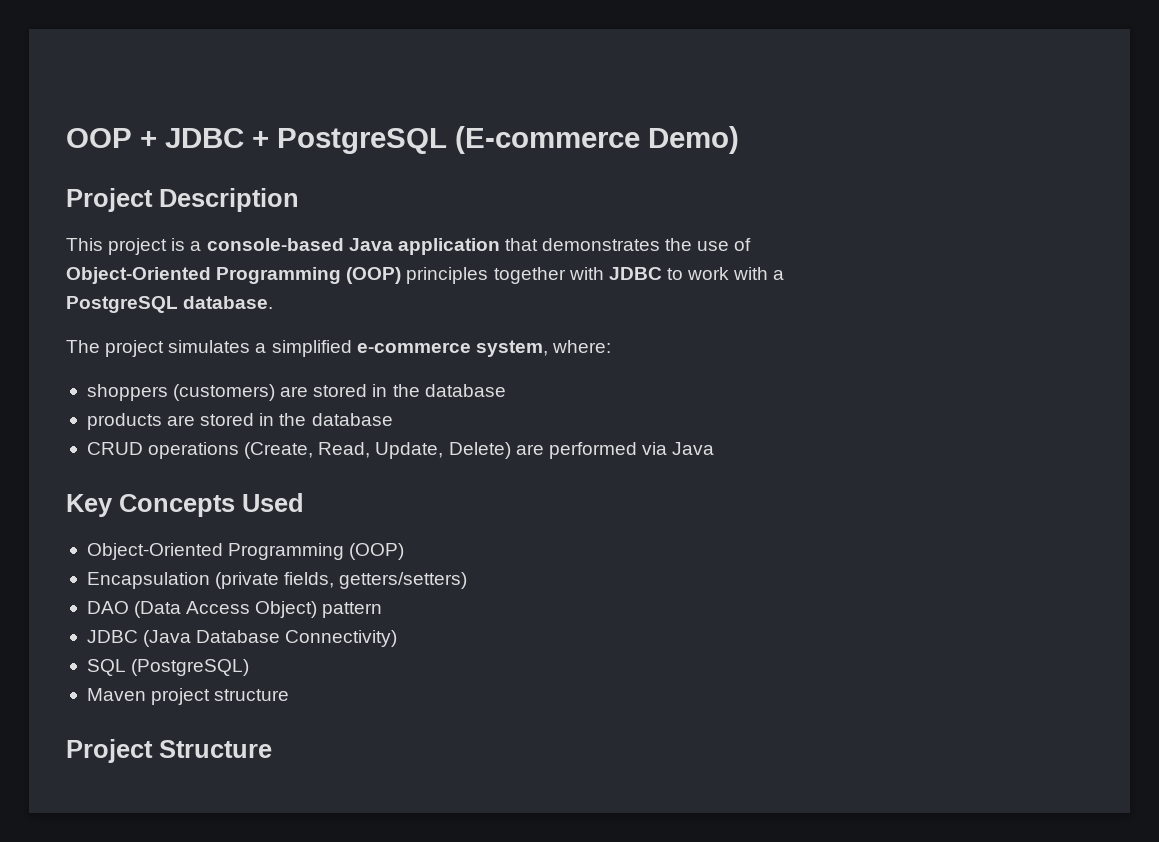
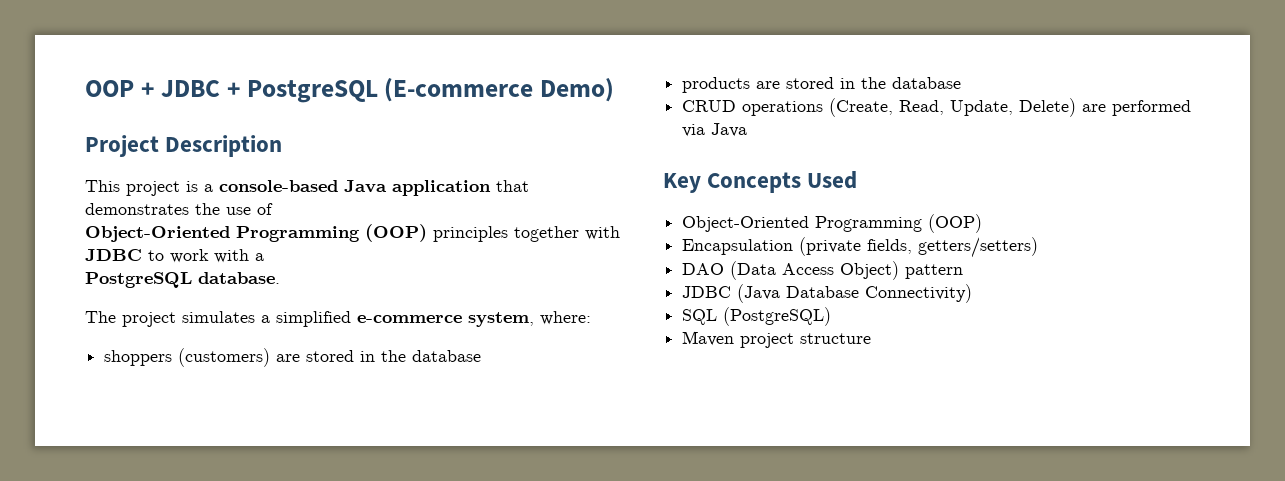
- Project Structure

